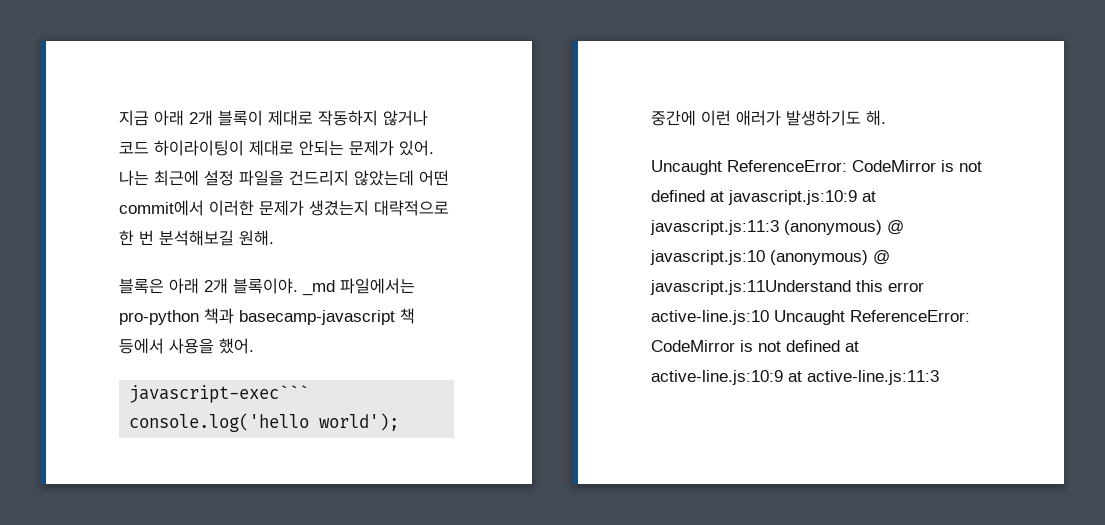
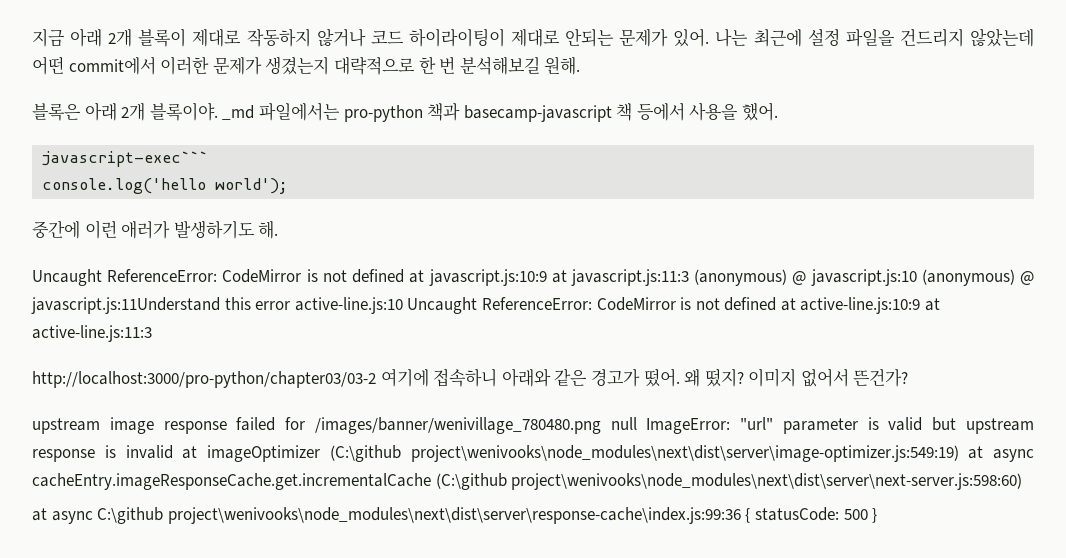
+ http://localhost:3000/pro-python/chapter03/03-2 여기에 접속하니 아래와 같은 경고가 떴어. 왜 떴지? 이미지 없어서 뜬건가?
+ upstream image response failed for /images/banner/wenivillage_780480.png null ImageError: "url" parameter is valid but upstream response is invalid at imageOptimizer (C:\github project\wenivooks\node_modules\next\dist\server\image-optimizer.js:549:19) at async cacheEntry.imageResponseCache.get.incrementalCache (C:\github project\wenivooks\node_modules\next\dist\server\next-server.js:598:60)
+ at async C:\github project\wenivooks\node_modules\next\dist\server\response-cache\index.js:99:36 { statusCode: 500 }

